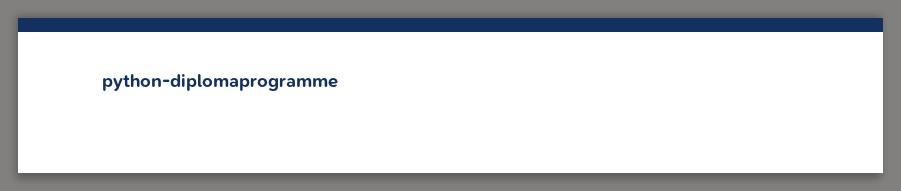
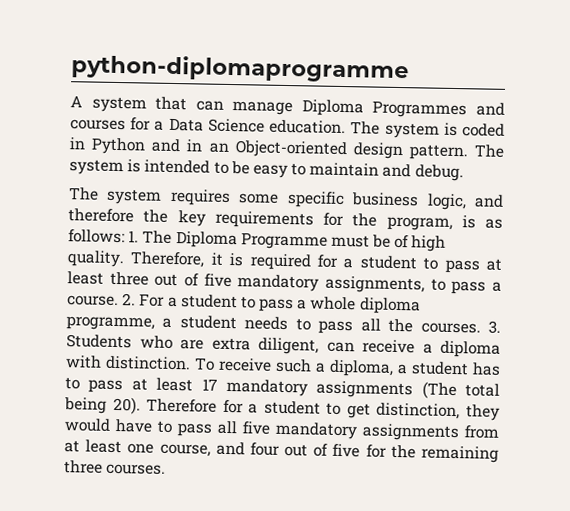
+ A system that can manage Diploma Programmes and courses for a Data Science education. The system is coded in Python and in an Object-oriented design pattern. The system is intended to be easy to maintain and debug.
+ The system requires some specific business logic, and therefore the key requirements for the program, is as follows: 1. The Diploma Programme must be of high quality. Therefore, it is required for a student to pass at least three out of five mandatory assignments, to pass a course. 2. For a student to pass a whole diploma programme, a student needs to pass all the courses. 3. Students who are extra diligent, can receive a diploma with distinction. To receive such a diploma, a student has to pass at least 17 mandatory assignments (The total being 20). Therefore for a student to get distinction, they would have to pass all five mandatory assignments from at least one course, and four out of five for the remaining three courses.

